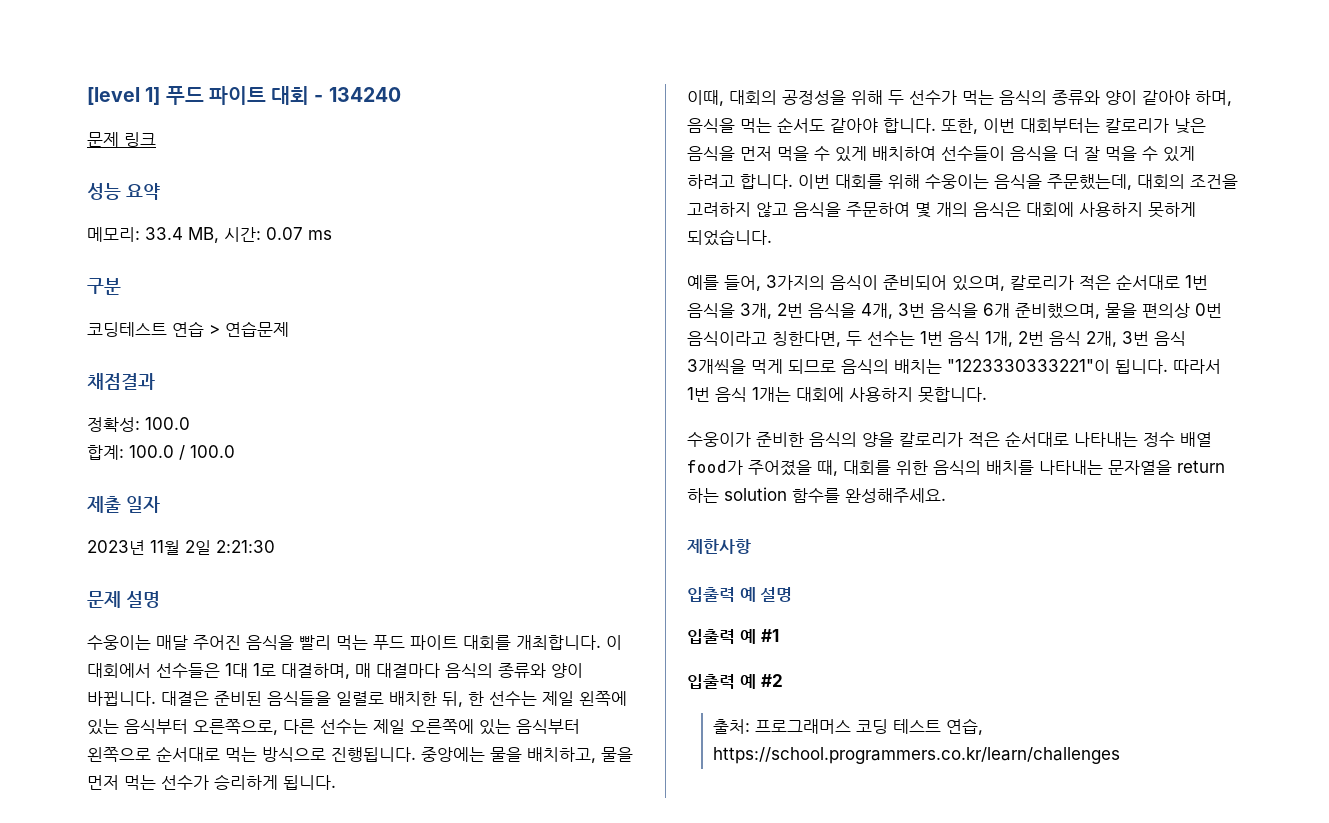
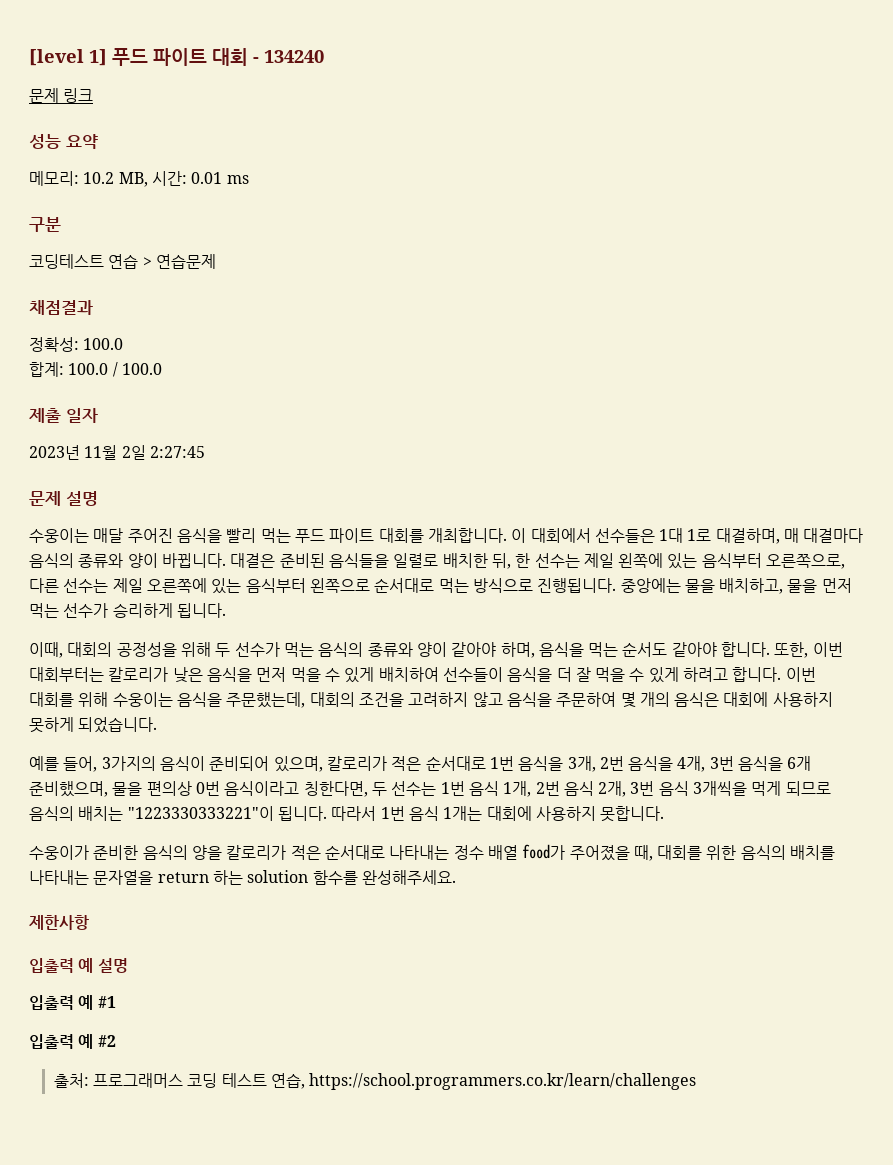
- 메모리: 33.4 MB, 시간: 0.07 ms
+ 메모리: 10.2 MB, 시간: 0.01 ms
- 2023년 11월 2일 2:21:30
+ 2023년 11월 2일 2:27:45

